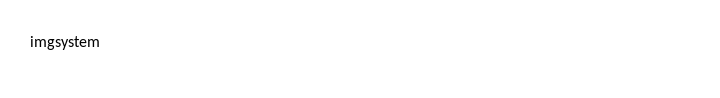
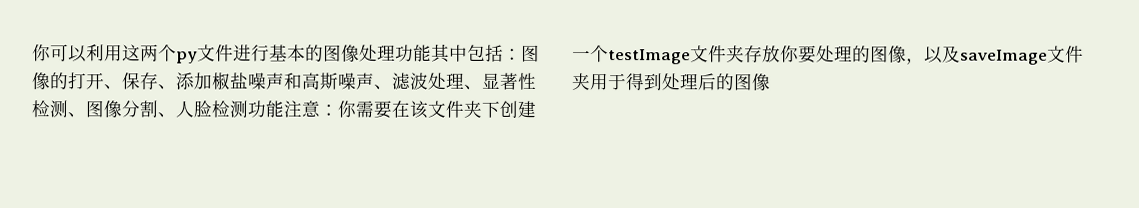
- imgsystem
+ 你可以利用这两个py文件进行基本的图像处理功能其中包括：图像的打开、保存、添加椒盐噪声和高斯噪声、滤波处理、显著性检测、图像分割、人脸检测功能注意：你需要在该文件夹下创建一个testImage文件夹存放你要处理的图像，以及saveImage文件夹用于得到处理后的图像

